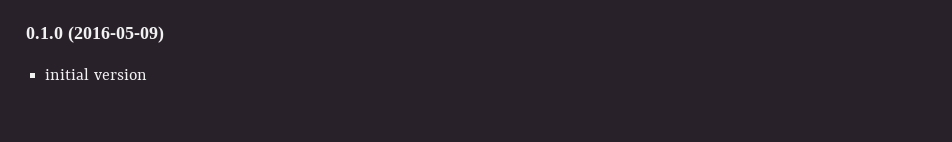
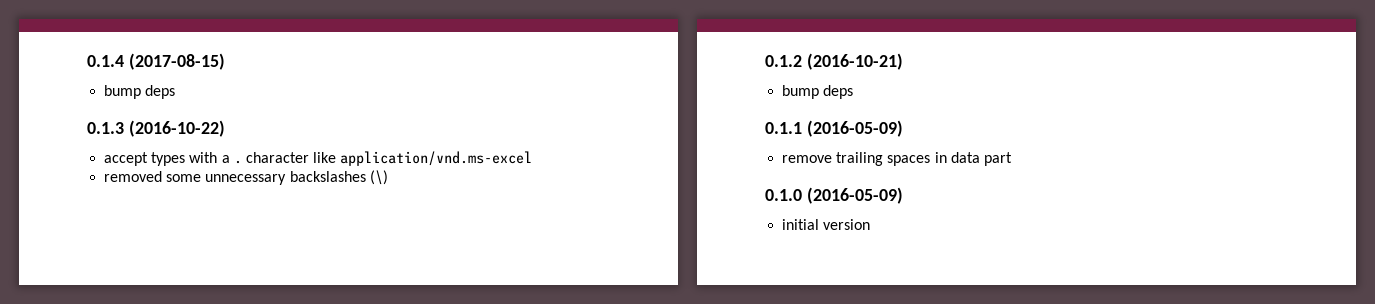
+ 0.1.4 (2017-08-15)
+ bump deps
+ 0.1.3 (2016-10-22)
+ accept types with a . character like application/vnd.ms-excel
+ removed some unnecessary backslashes (\)
+ 0.1.2 (2016-10-21)
+ bump deps
+ 0.1.1 (2016-05-09)
+ remove trailing spaces in data part

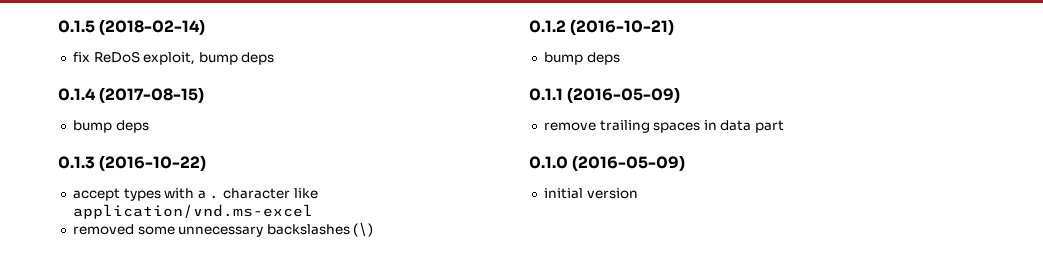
+ 0.1.5 (2018-02-14)
+ fix ReDoS exploit, bump deps

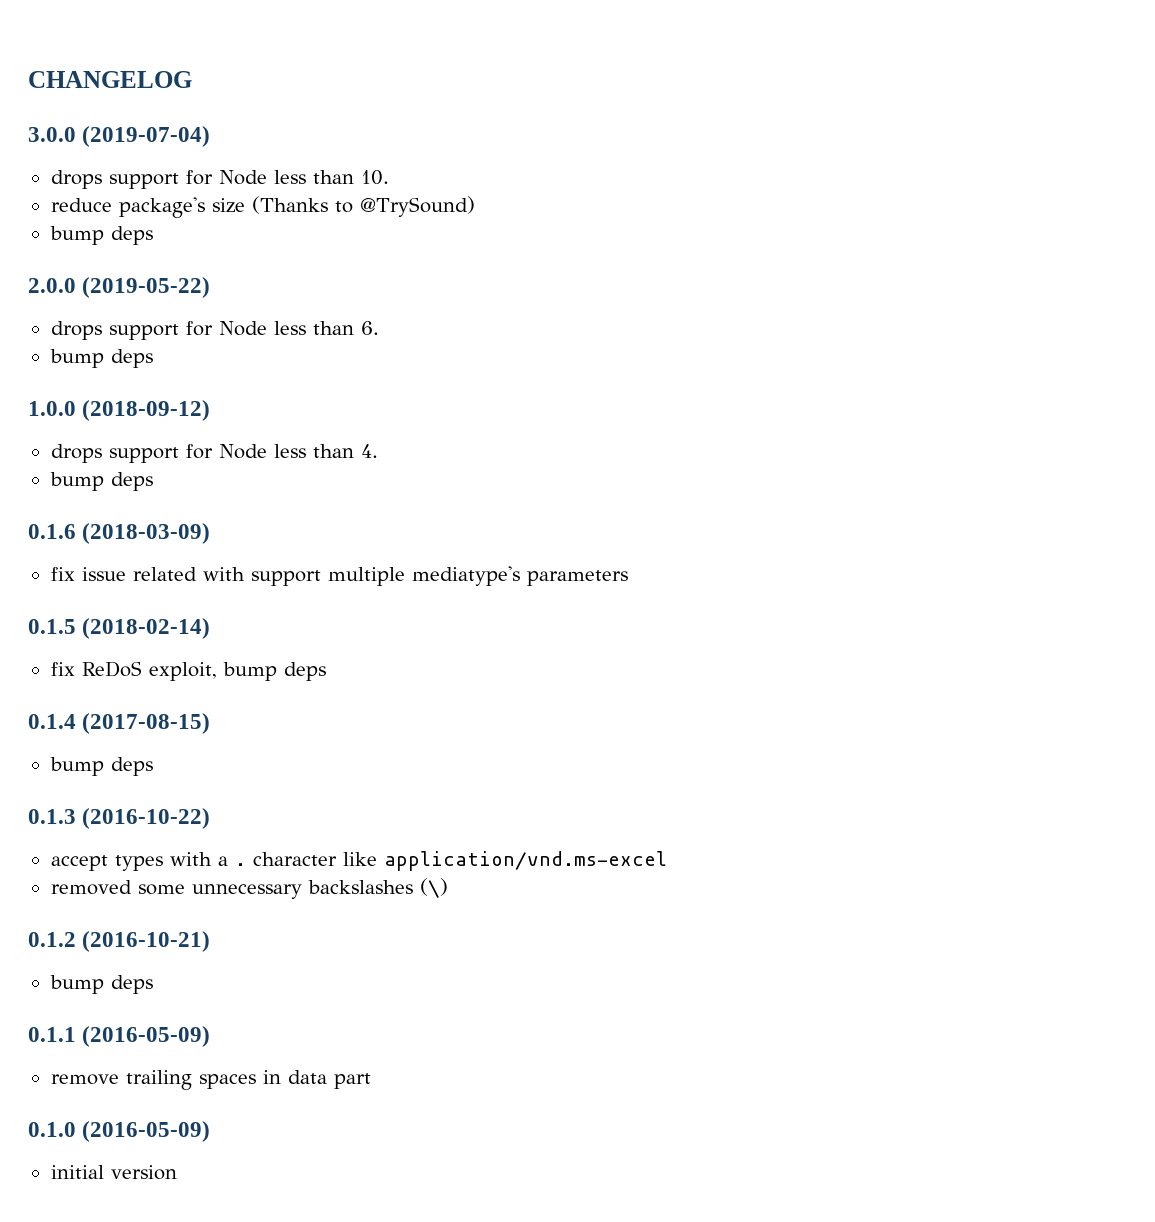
+ CHANGELOG
+ 3.0.0 (2019-07-04)
+ drops support for Node less than 10.
+ reduce package's size (Thanks to @TrySound)
+ bump deps
+ 2.0.0 (2019-05-22)
+ drops support for Node less than 6.
+ bump deps
+ 1.0.0 (2018-09-12)
+ drops support for Node less than 4.
+ bump deps
+ 0.1.6 (2018-03-09)
+ fix issue related with support multiple mediatype's parameters

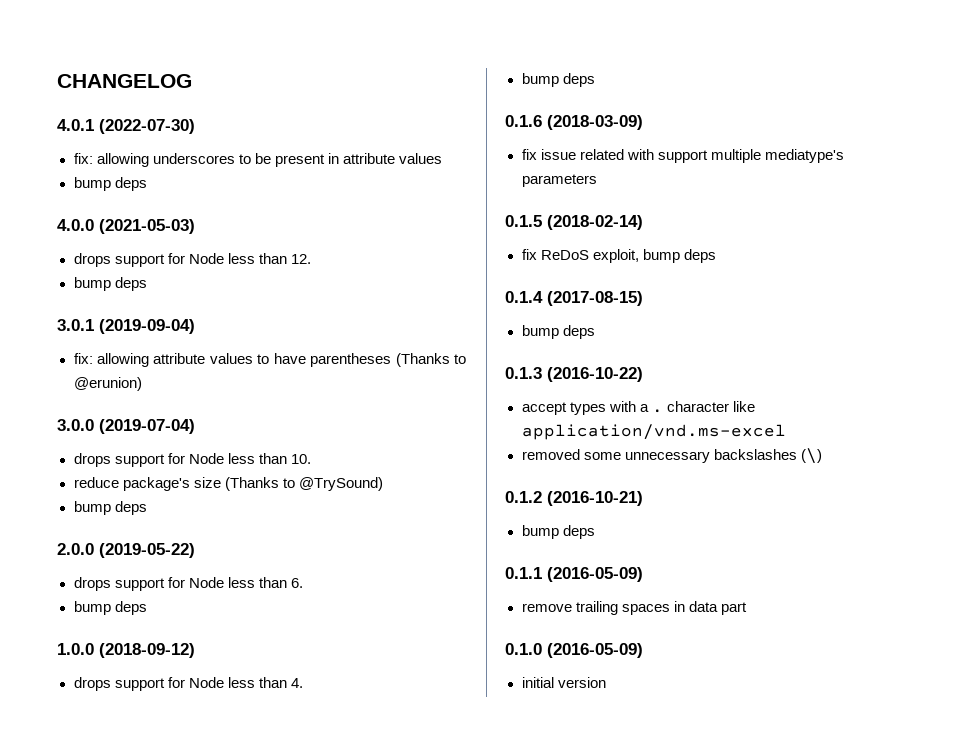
+ 4.0.1 (2022-07-30)
+ fix: allowing underscores to be present in attribute values
+ bump deps
+ 4.0.0 (2021-05-03)
+ drops support for Node less than 12.
+ bump deps
+ 3.0.1 (2019-09-04)
+ fix: allowing attribute values to have parentheses (Thanks to @erunion)

